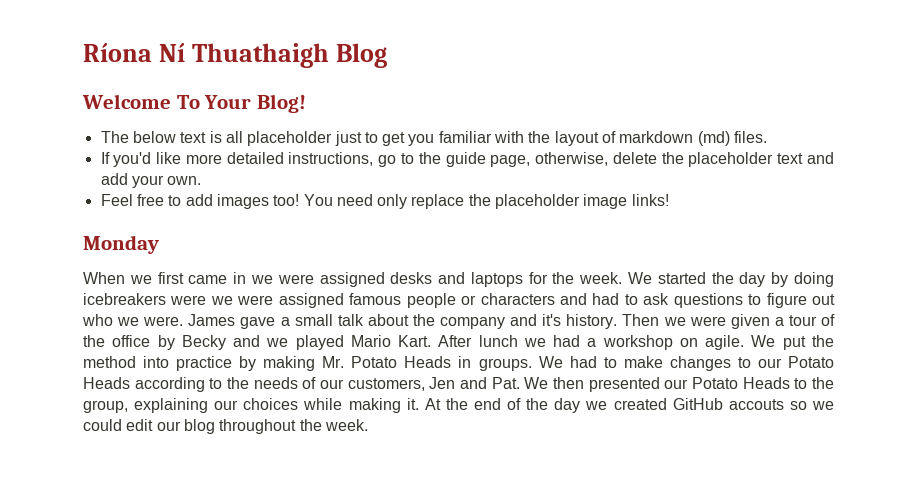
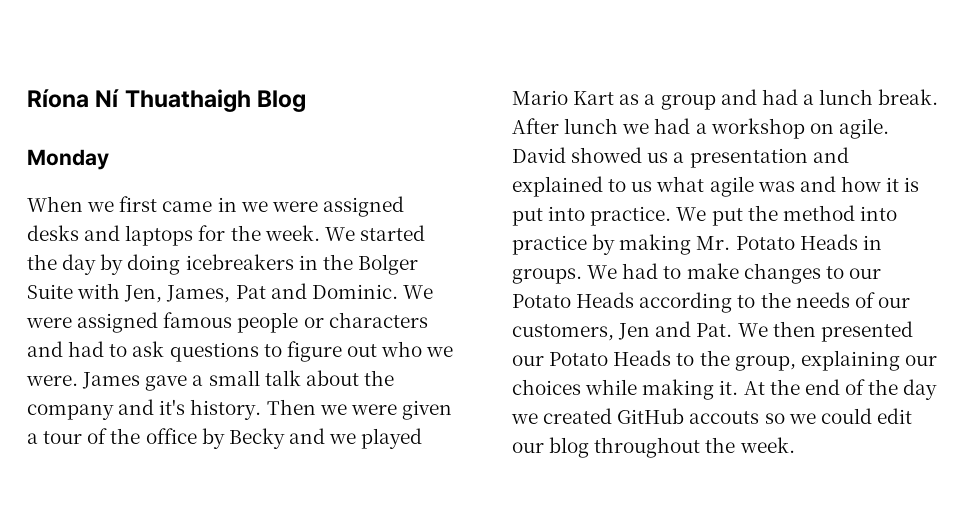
- Welcome To Your Blog!
- The below text is all placeholder just to get you familiar with the layout of markdown (md) files.
- If you'd like more detailed instructions, go to the guide page, otherwise, delete the placeholder text and add your own.
- Feel free to add images too! You need only replace the placeholder image links!
- We started the day by doing icebreakers were we were assigned famous people or characters and had to ask questions to figure out who we were.
+ We started the day by doing icebreakers in the Bolger Suite with Jen, James, Pat and Dominic. We were assigned famous people or characters and had to ask questions to figure out who we were.
- Then we were given a tour of the office by Becky and we played Mario Kart.
+ Then we were given a tour of the office by Becky and we played Mario Kart as a group and had a lunch break.
+ David showed us a presentation and explained to us what agile was and how it is put into practice.

